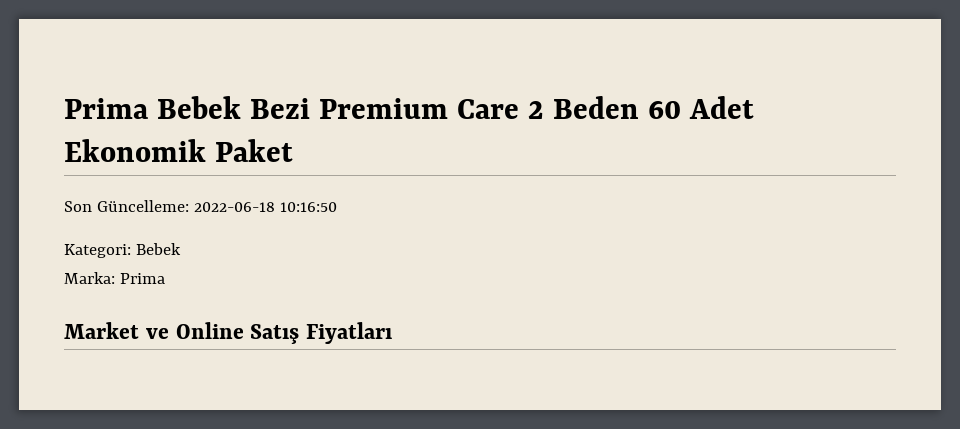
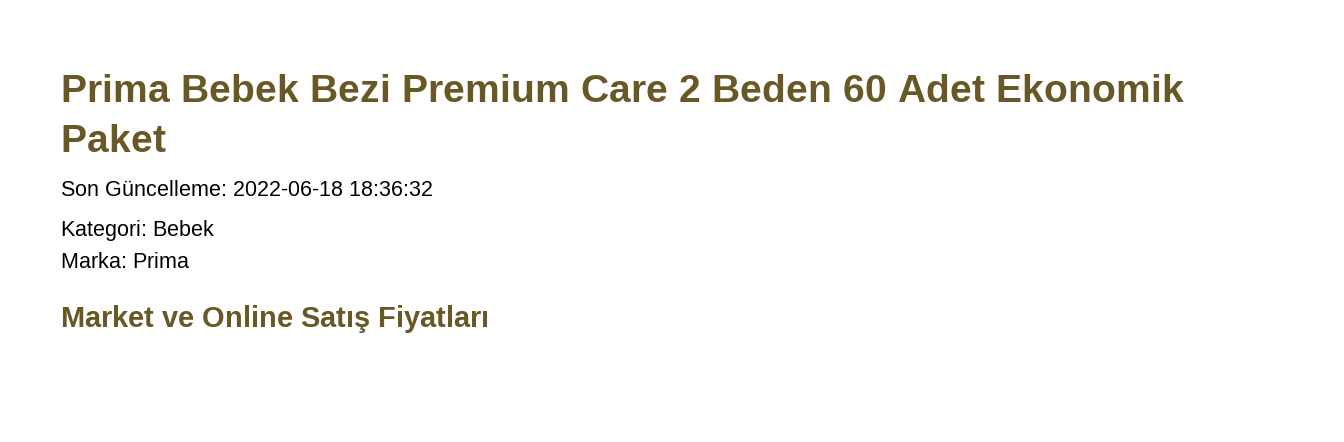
- Son Güncelleme: 2022-06-18 10:16:50
+ Son Güncelleme: 2022-06-18 18:36:32

